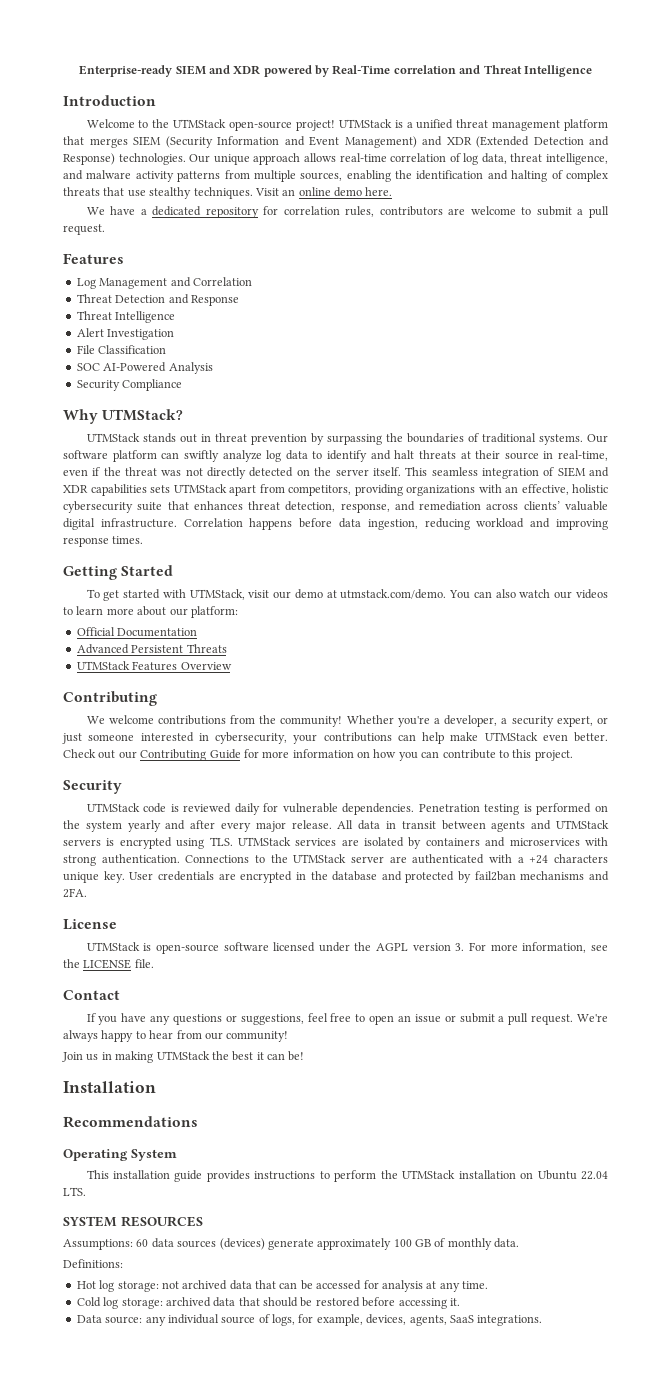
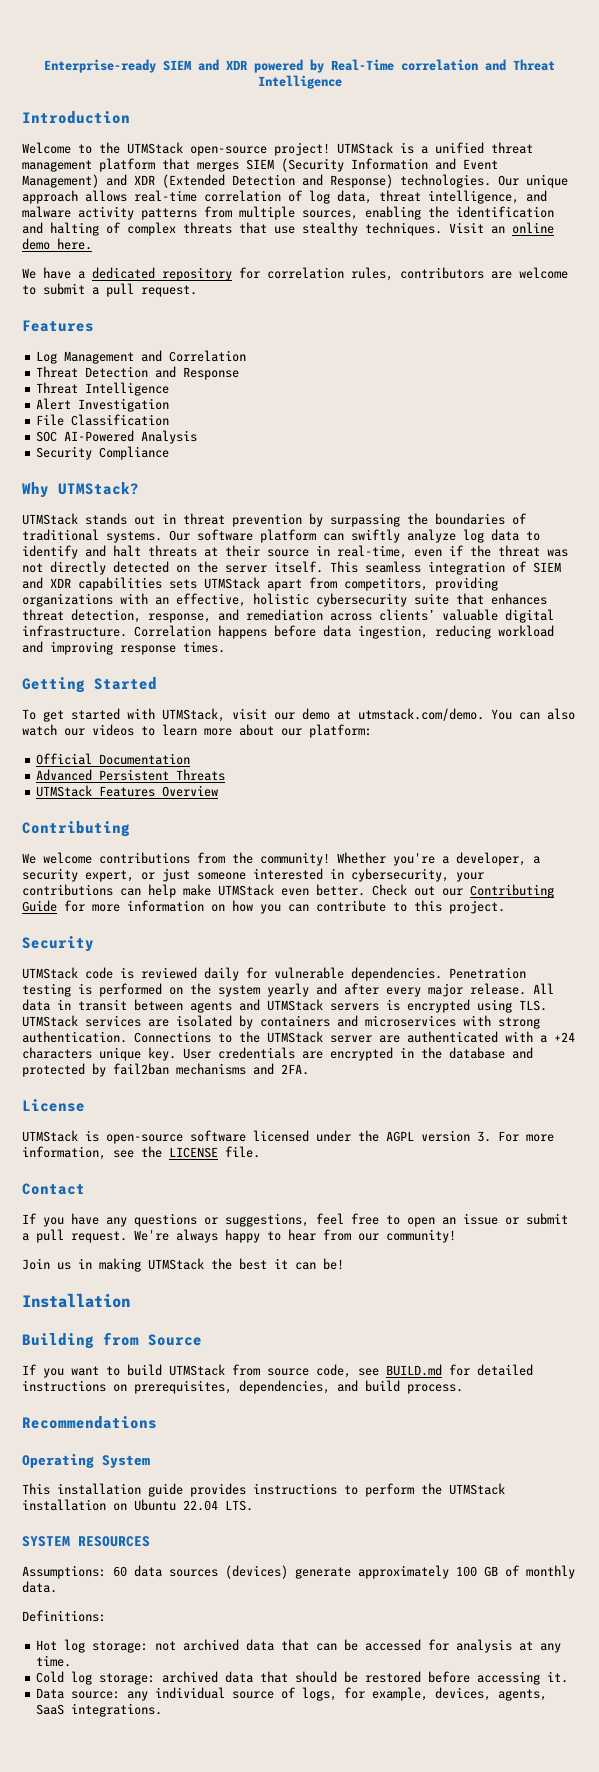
+ Building from Source
+ If you want to build UTMStack from source code, see BUILD.md for detailed instructions on prerequisites, dependencies, and build process.

